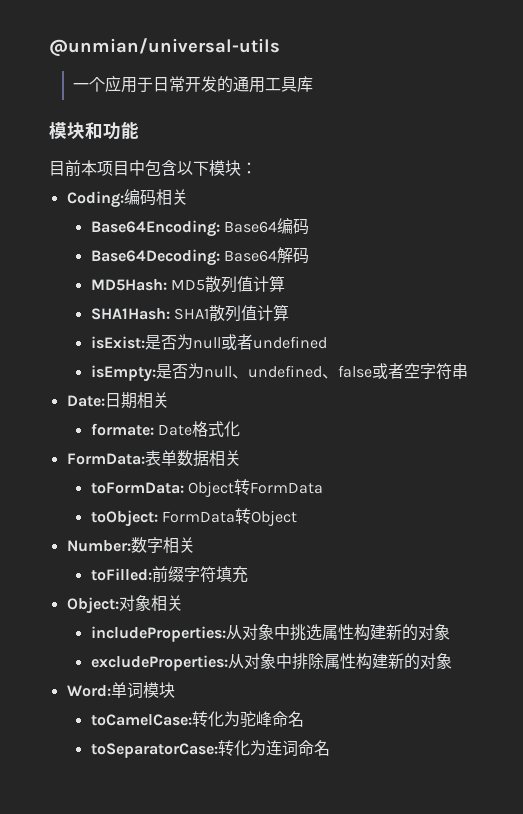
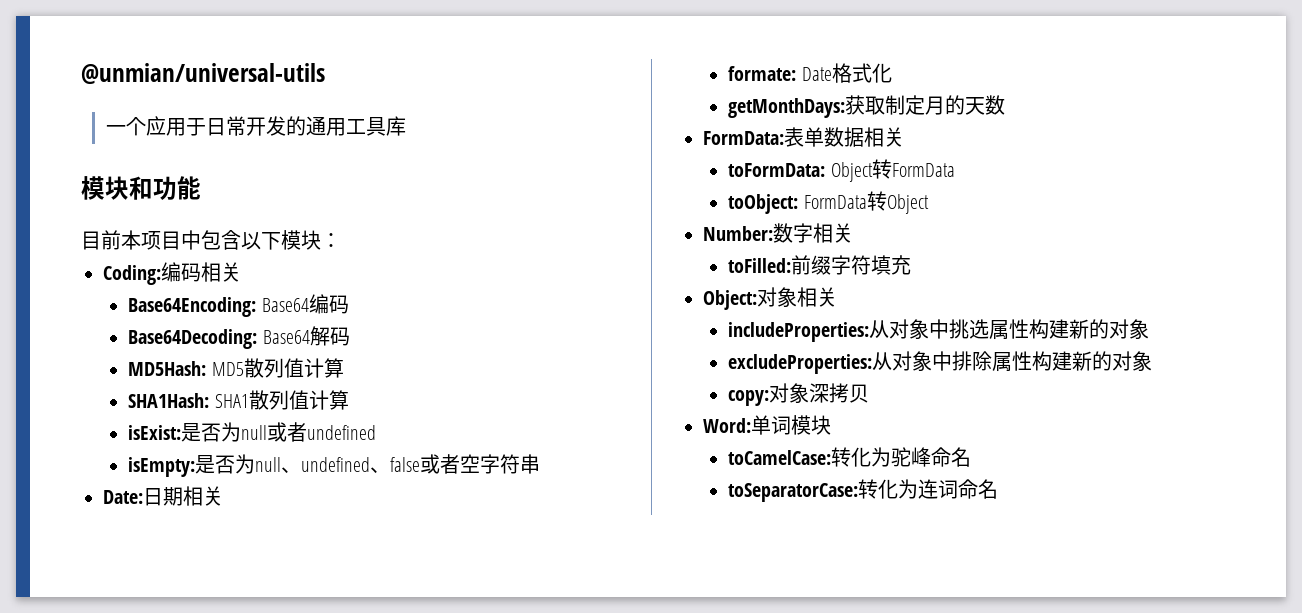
+ getMonthDays:获取制定月的天数
+ copy:对象深拷贝

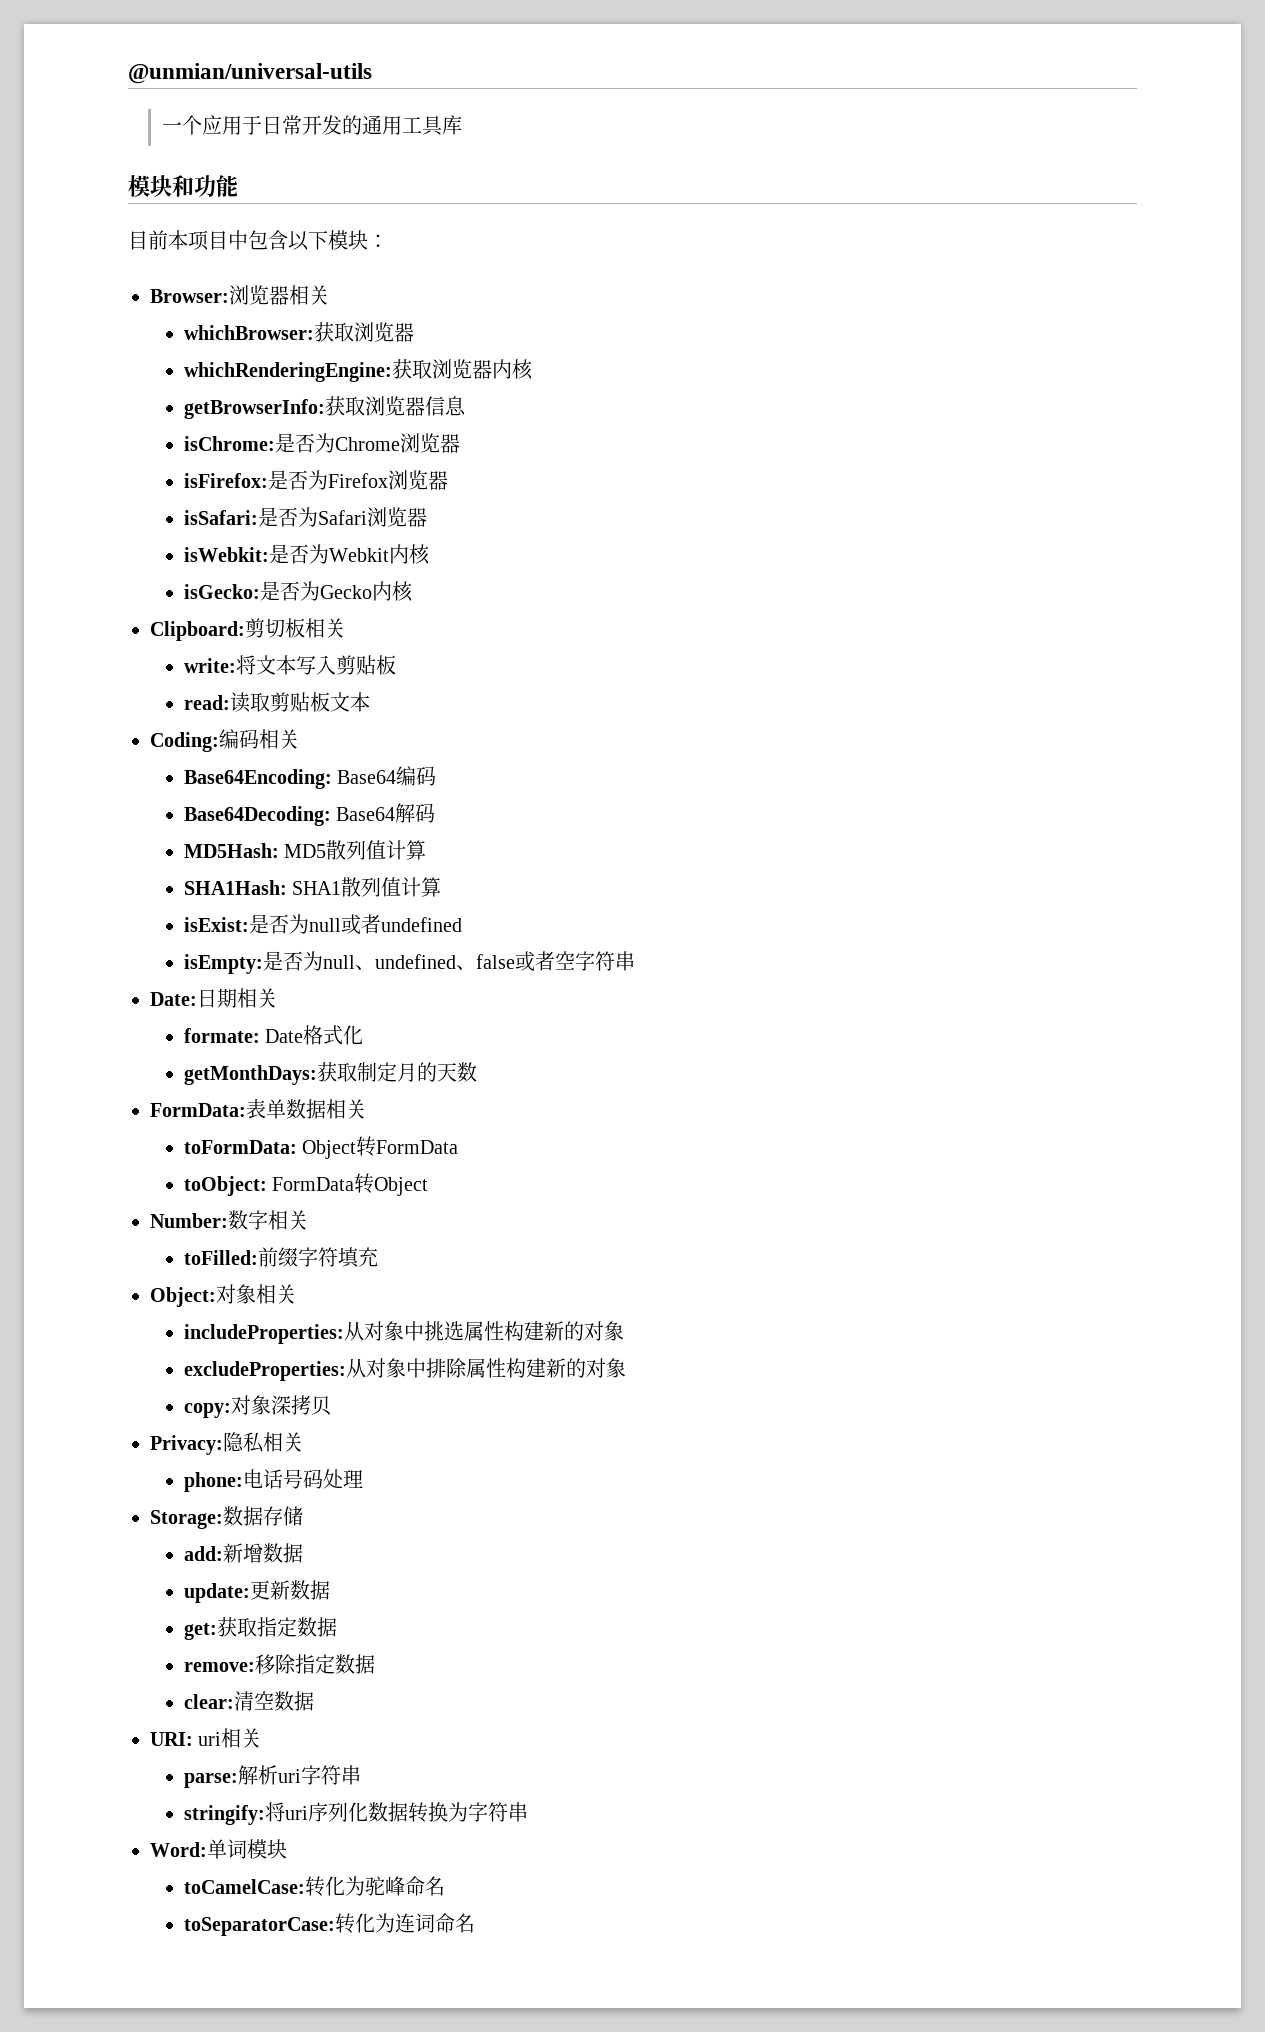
+ Browser:浏览器相关
+ whichBrowser:获取浏览器
+ whichRenderingEngine:获取浏览器内核
+ getBrowserInfo:获取浏览器信息
+ isChrome:是否为Chrome浏览器
+ isFirefox:是否为Firefox浏览器
+ isSafari:是否为Safari浏览器
+ isWebkit:是否为Webkit内核
+ isGecko:是否为Gecko内核
+ Clipboard:剪切板相关
+ write:将文本写入剪贴板
+ read:读取剪贴板文本
+ Privacy:隐私相关
+ phone:电话号码处理
+ Storage:数据存储
+ add:新增数据
+ update:更新数据
+ get:获取指定数据
+ remove:移除指定数据
+ clear:清空数据
+ URI: uri相关
+ parse:解析uri字符串
+ stringify:将uri序列化数据转换为字符串

